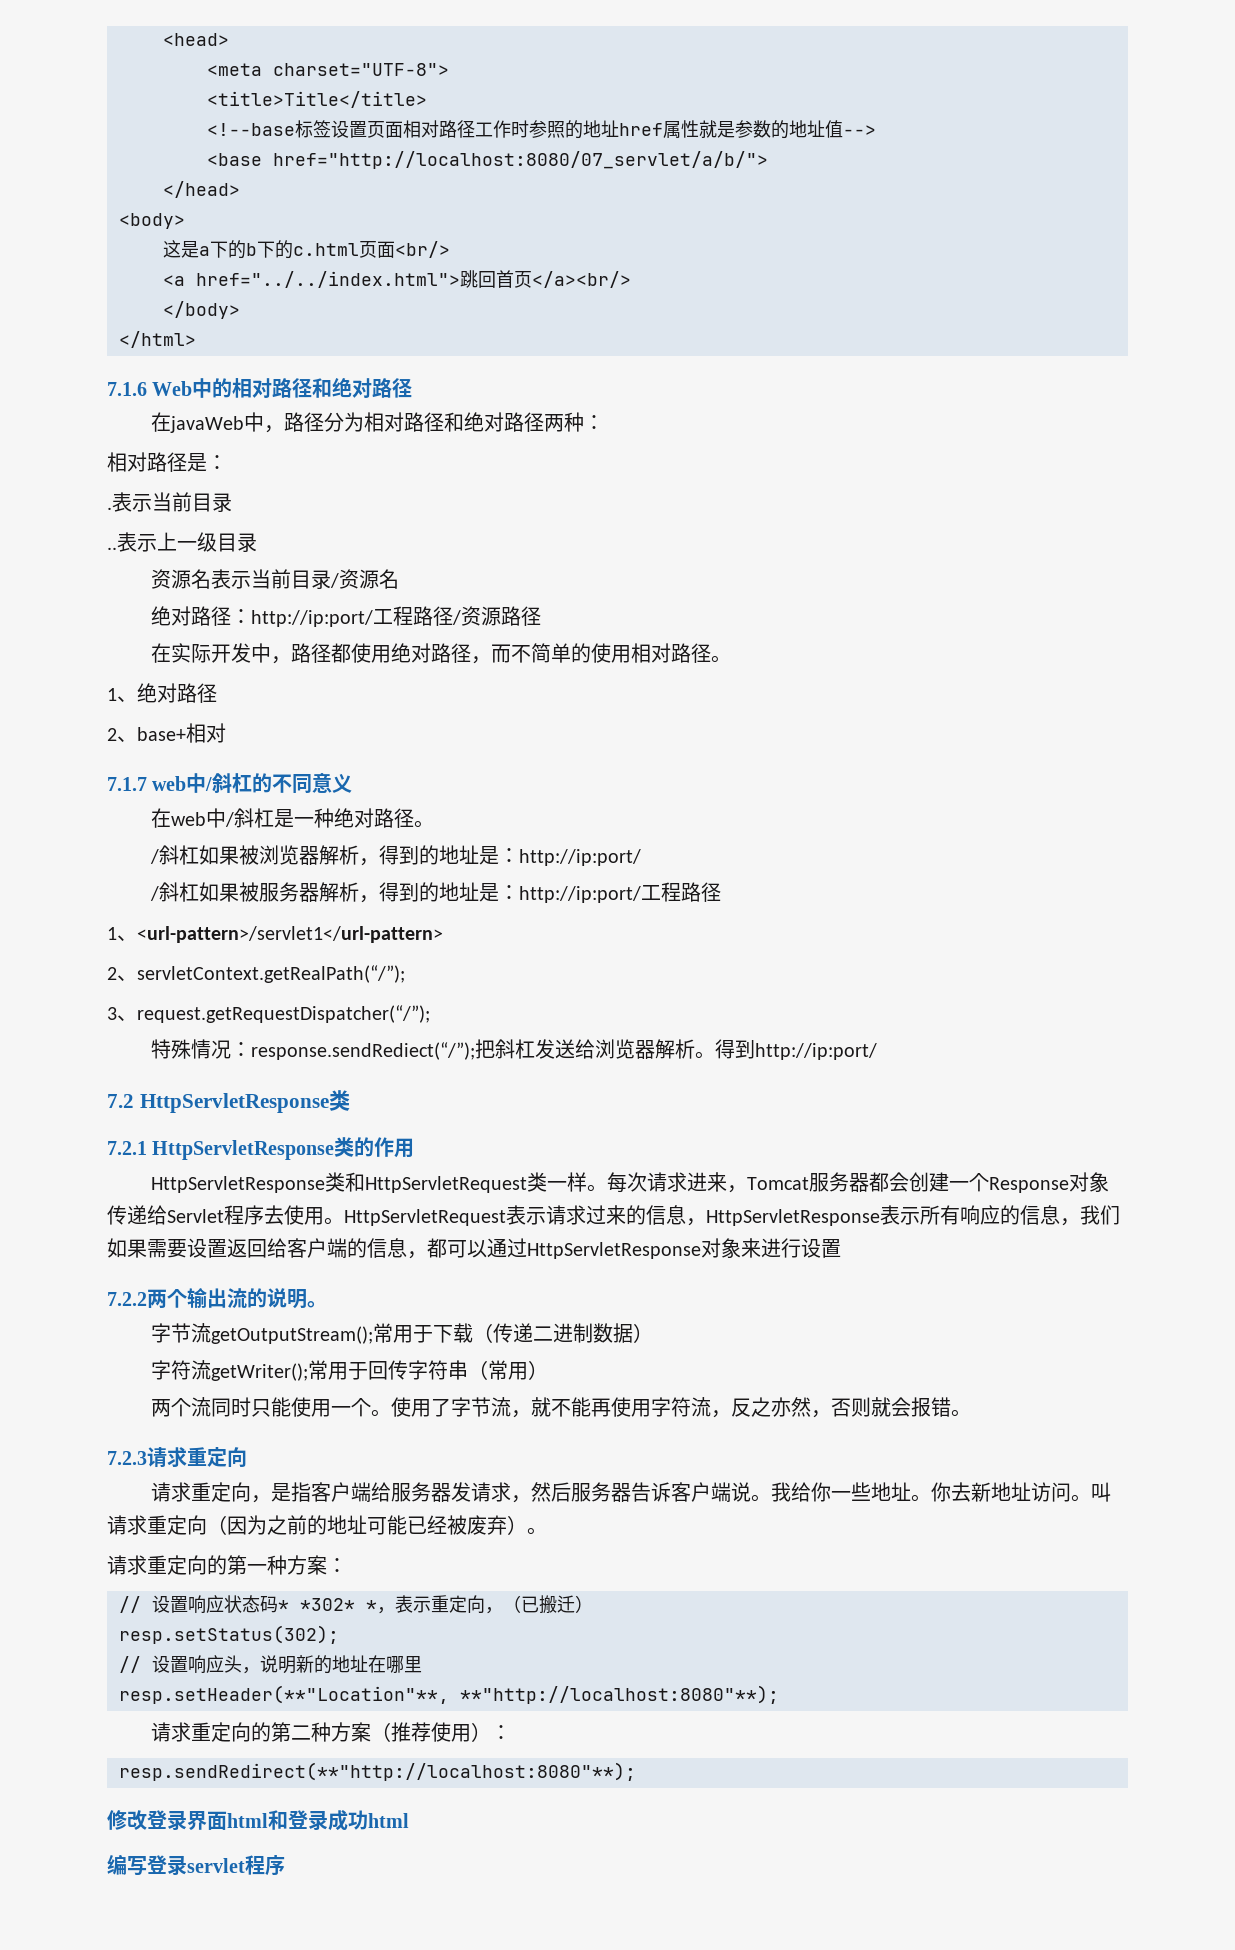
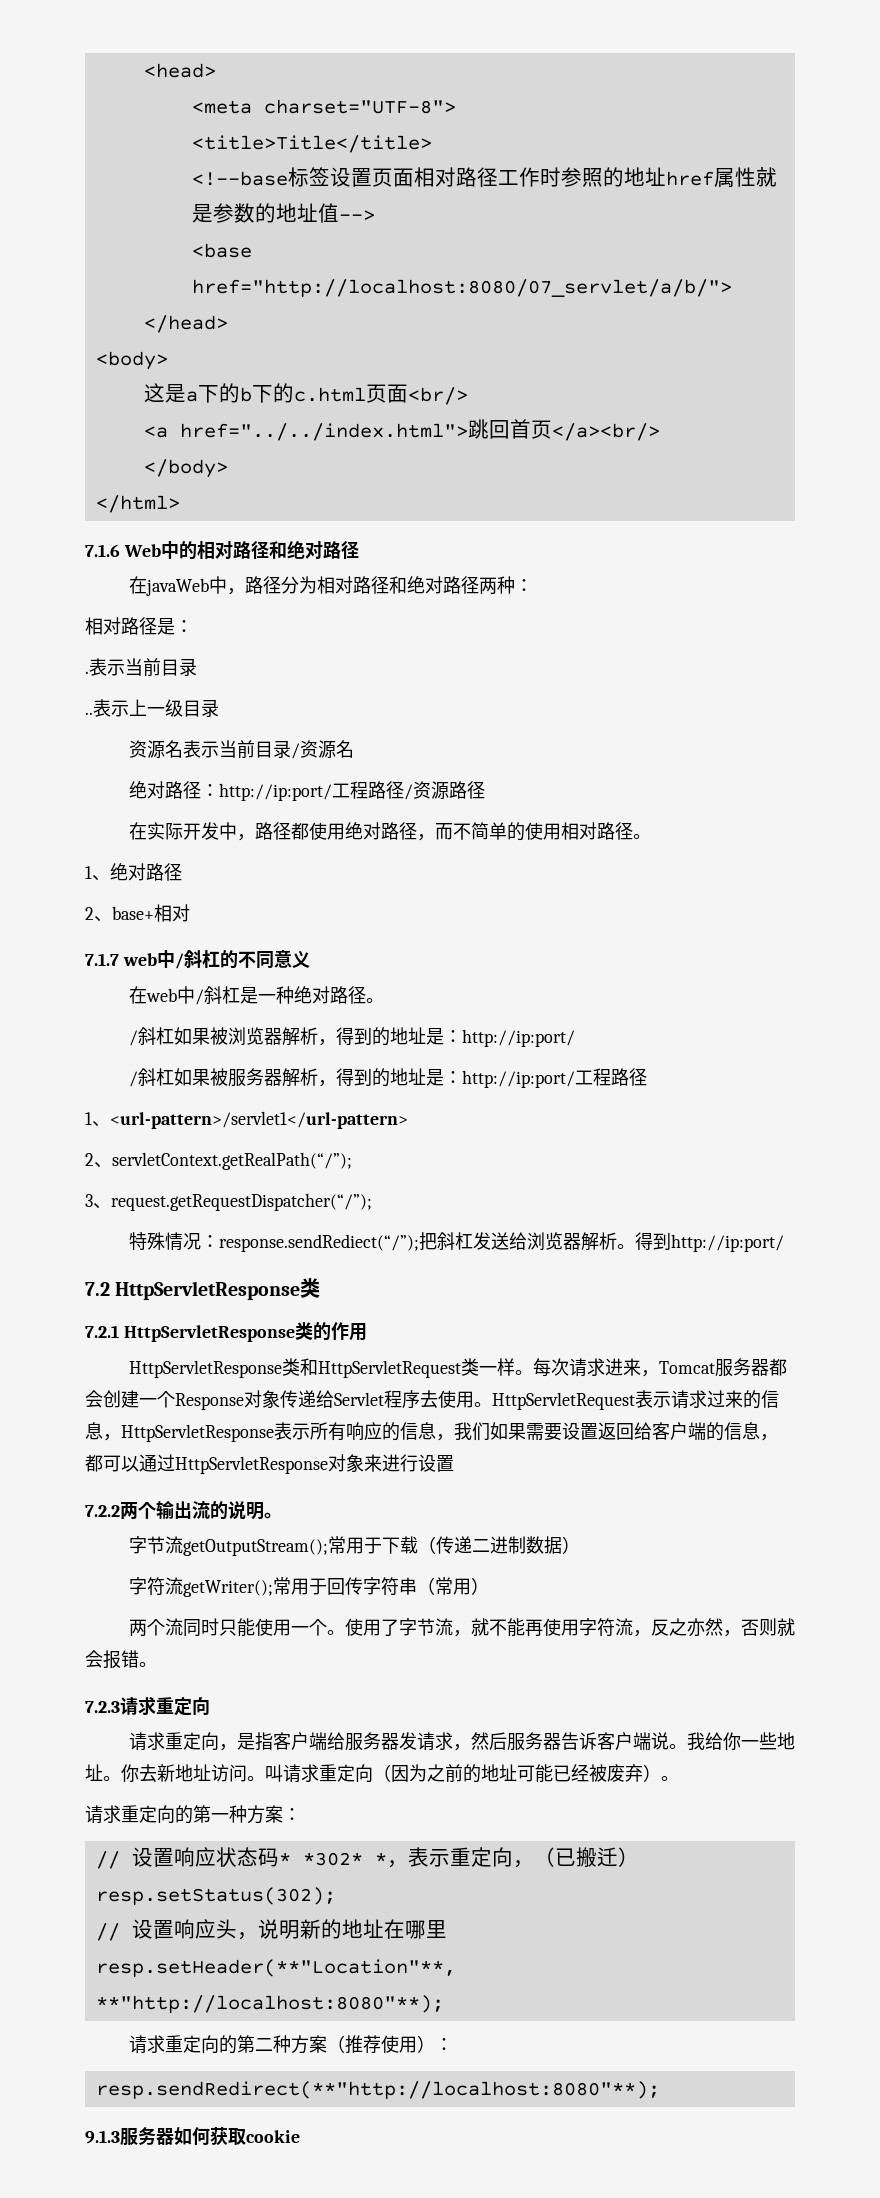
- 修改登录界面html和登录成功html
- 编写登录servlet程序
+ 9.1.3服务器如何获取cookie

